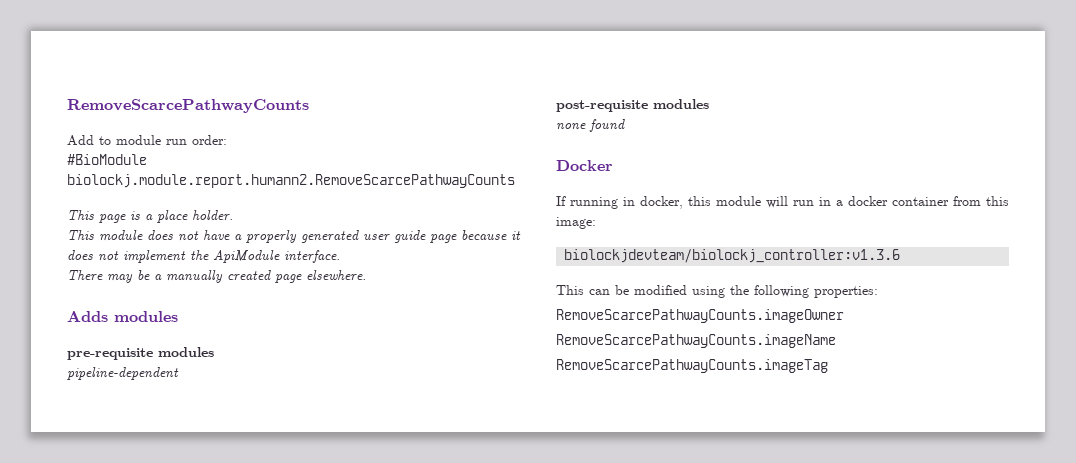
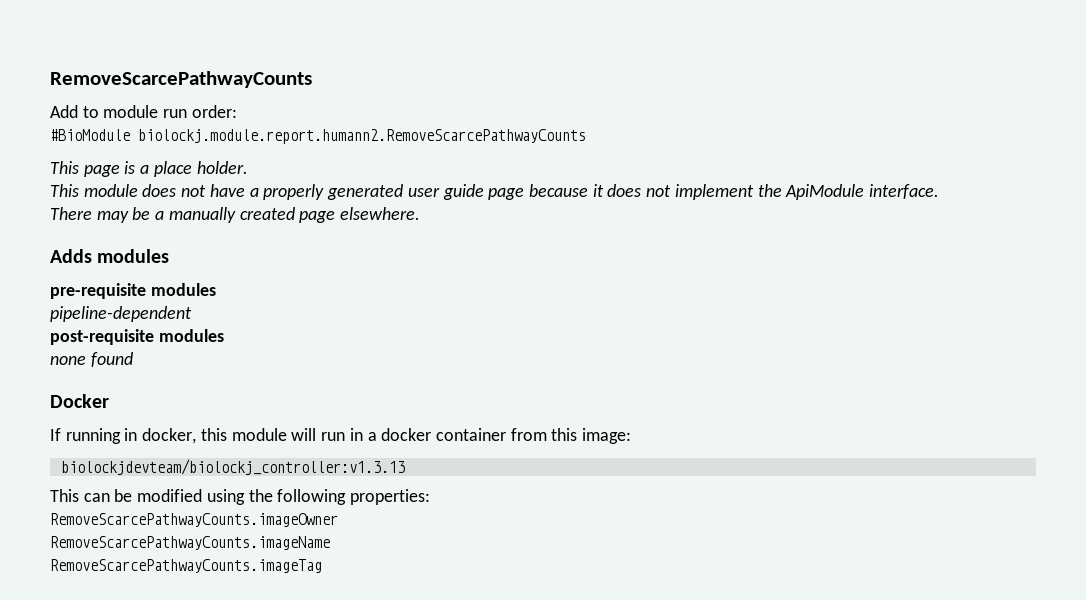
- biolockjdevteam/biolockj_controller:v1.3.6
+ biolockjdevteam/biolockj_controller:v1.3.13

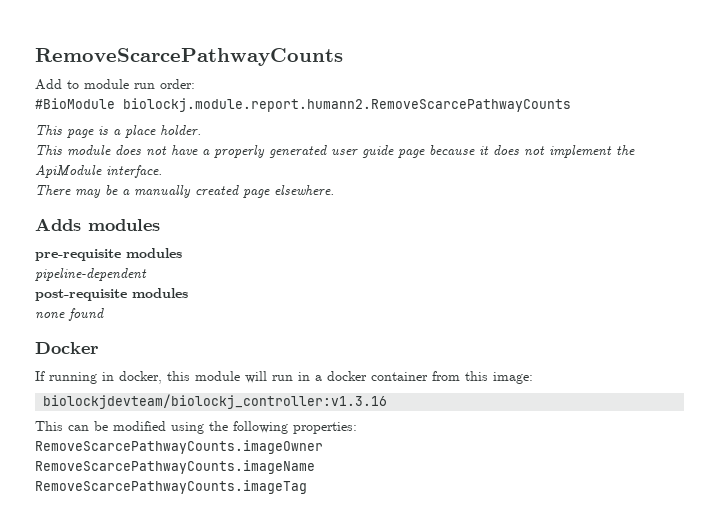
- biolockjdevteam/biolockj_controller:v1.3.13
+ biolockjdevteam/biolockj_controller:v1.3.16

